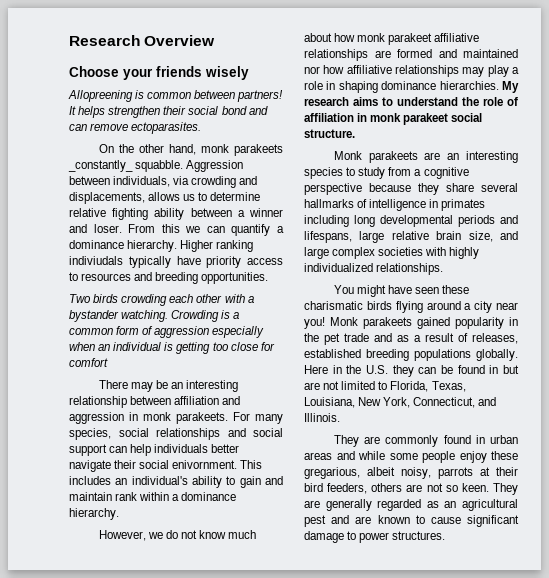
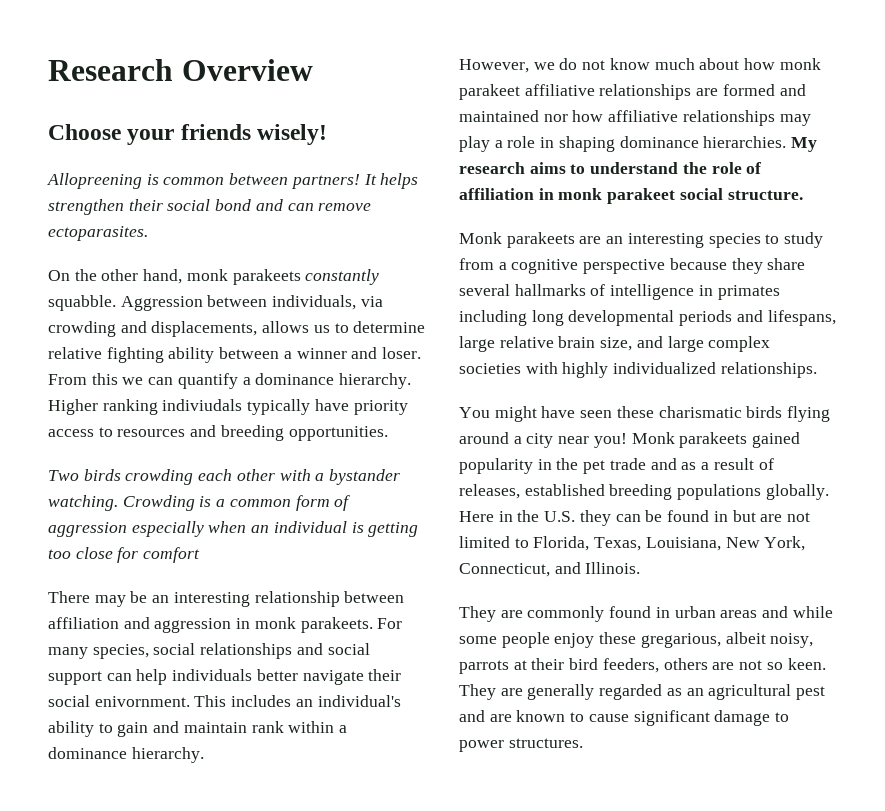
- Choose your friends wisely
+ Choose your friends wisely!
- On the other hand, monk parakeets _constantly_ squabble.
+ On the other hand, monk parakeets constantly squabble.

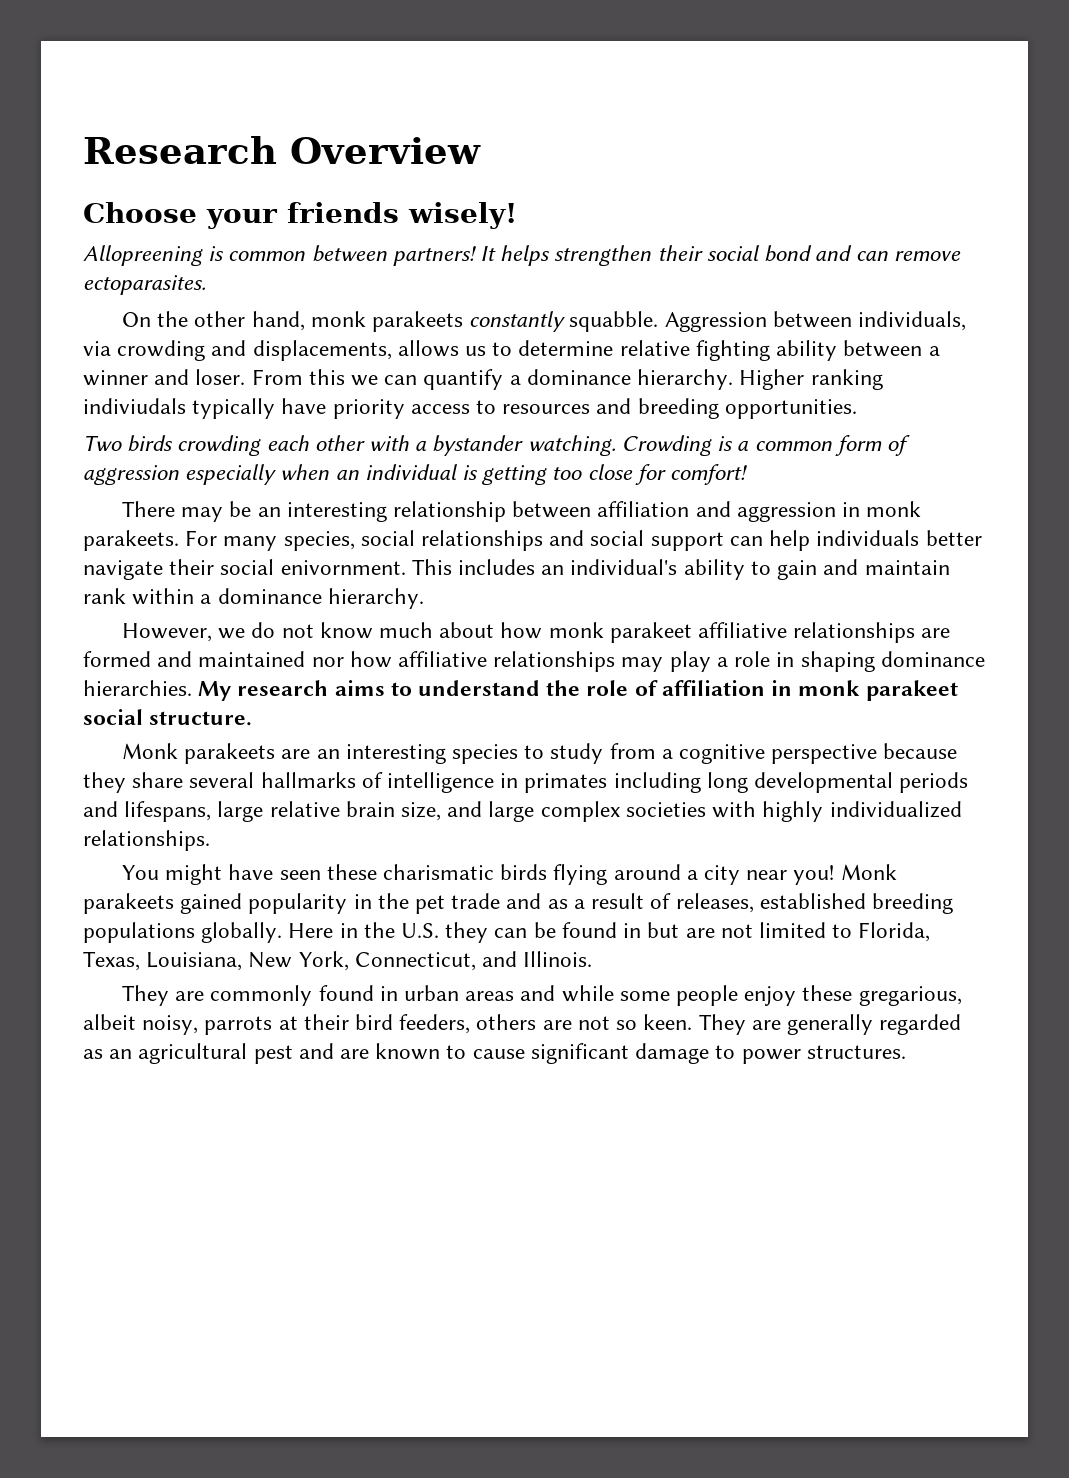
- Crowding is a common form of aggression especially when an individual is getting too close for comfort
+ Crowding is a common form of aggression especially when an individual is getting too close for comfort!

